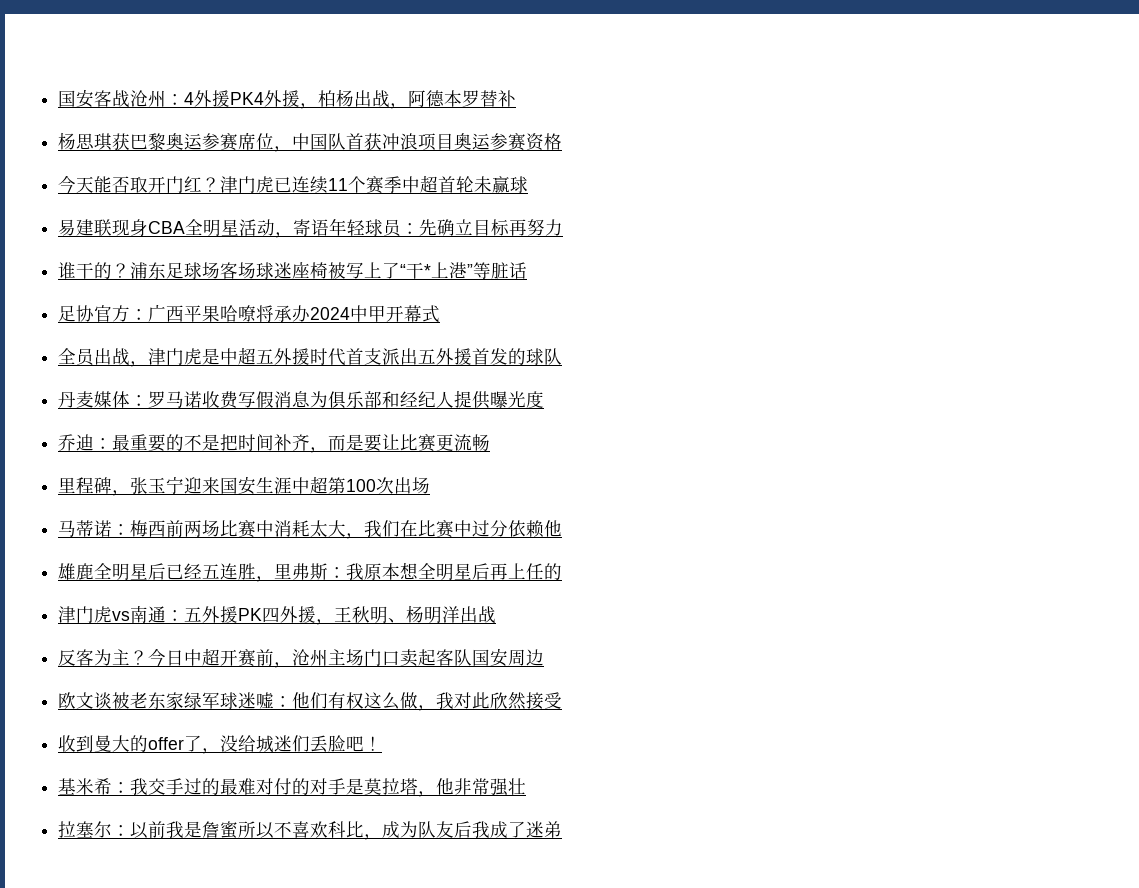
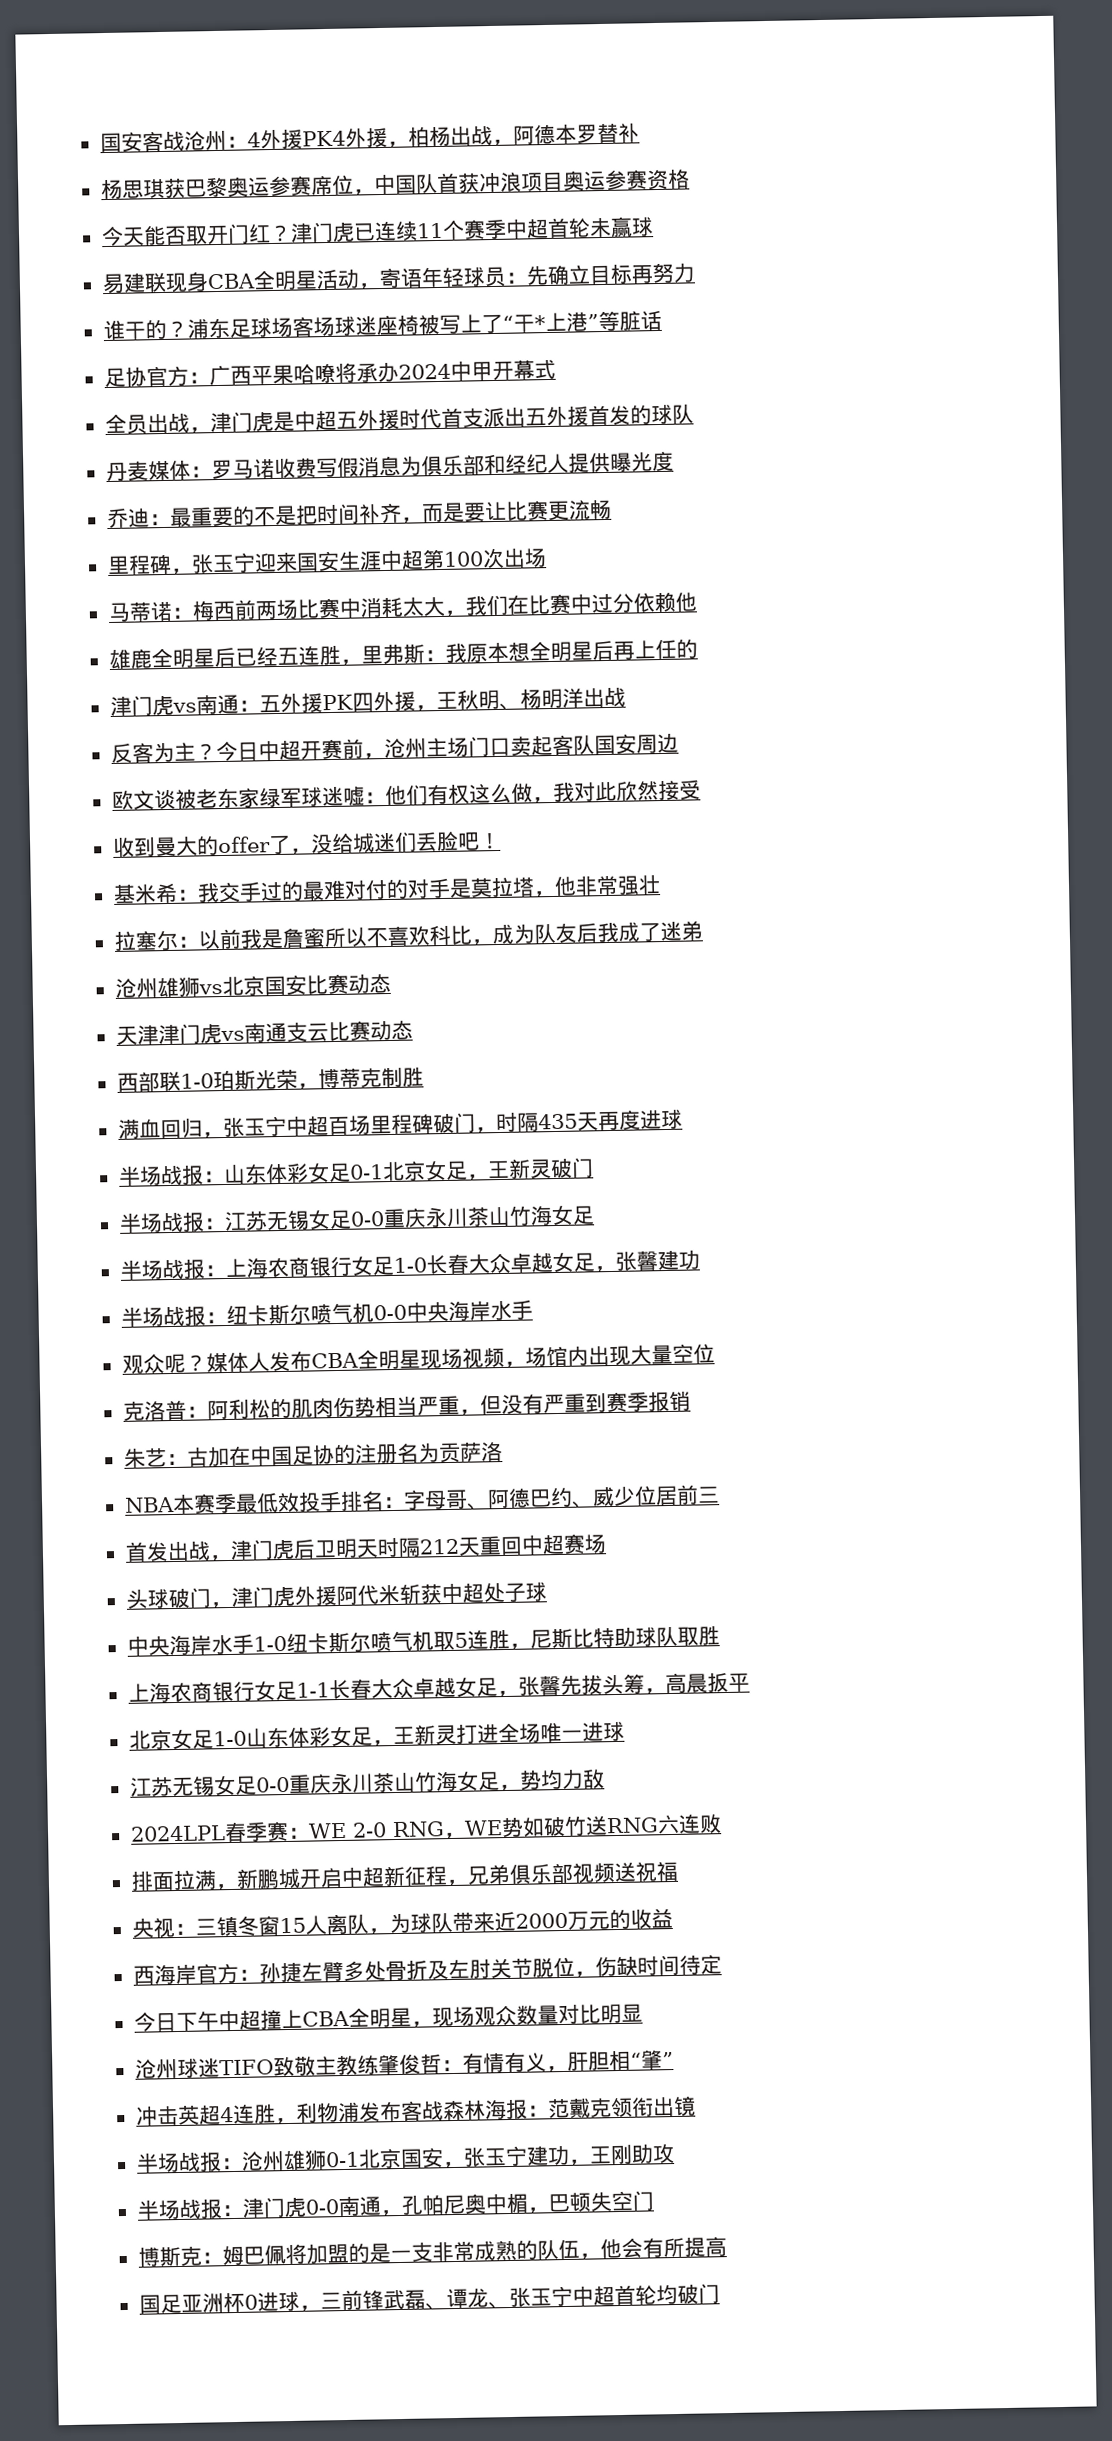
+ 沧州雄狮vs北京国安比赛动态
+ 天津津门虎vs南通支云比赛动态
+ 西部联1-0珀斯光荣，博蒂克制胜
+ 满血回归，张玉宁中超百场里程碑破门，时隔435天再度进球
+ 半场战报：山东体彩女足0-1北京女足，王新灵破门
+ 半场战报：江苏无锡女足0-0重庆永川茶山竹海女足
+ 半场战报：上海农商银行女足1-0长春大众卓越女足，张馨建功
+ 半场战报：纽卡斯尔喷气机0-0中央海岸水手
+ 观众呢？媒体人发布CBA全明星现场视频，场馆内出现大量空位
+ 克洛普：阿利松的肌肉伤势相当严重，但没有严重到赛季报销
+ 朱艺：古加在中国足协的注册名为贡萨洛
+ NBA本赛季最低效投手排名：字母哥、阿德巴约、威少位居前三
+ 首发出战，津门虎后卫明天时隔212天重回中超赛场
+ 头球破门，津门虎外援阿代米斩获中超处子球
+ 中央海岸水手1-0纽卡斯尔喷气机取5连胜，尼斯比特助球队取胜
+ 上海农商银行女足1-1长春大众卓越女足，张馨先拔头筹，高晨扳平
+ 北京女足1-0山东体彩女足，王新灵打进全场唯一进球
+ 江苏无锡女足0-0重庆永川茶山竹海女足，势均力敌
+ 2024LPL春季赛：WE 2-0 RNG，WE势如破竹送RNG六连败
+ 排面拉满，新鹏城开启中超新征程，兄弟俱乐部视频送祝福
+ 央视：三镇冬窗15人离队，为球队带来近2000万元的收益
+ 西海岸官方：孙捷左臂多处骨折及左肘关节脱位，伤缺时间待定
+ 今日下午中超撞上CBA全明星，现场观众数量对比明显
+ 沧州球迷TIFO致敬主教练肇俊哲：有情有义，肝胆相“肇”
+ 冲击英超4连胜，利物浦发布客战森林海报：范戴克领衔出镜
+ 半场战报：沧州雄狮0-1北京国安，张玉宁建功，王刚助攻
+ 半场战报：津门虎0-0南通，孔帕尼奥中楣，巴顿失空门
+ 博斯克：姆巴佩将加盟的是一支非常成熟的队伍，他会有所提高
+ 国足亚洲杯0进球，三前锋武磊、谭龙、张玉宁中超首轮均破门

